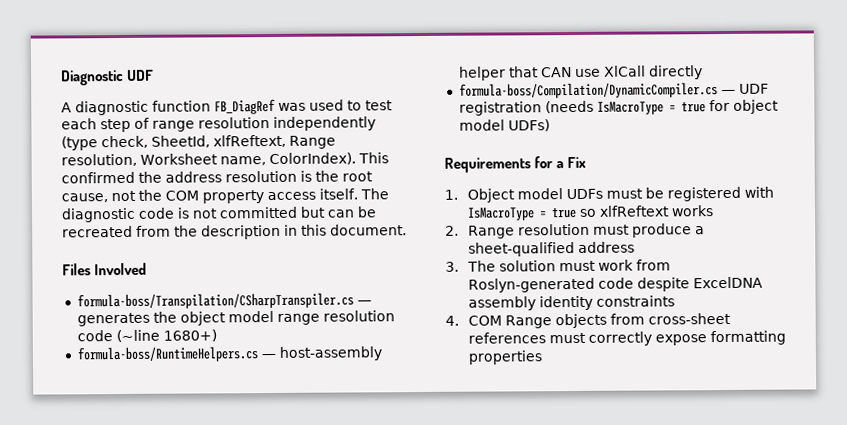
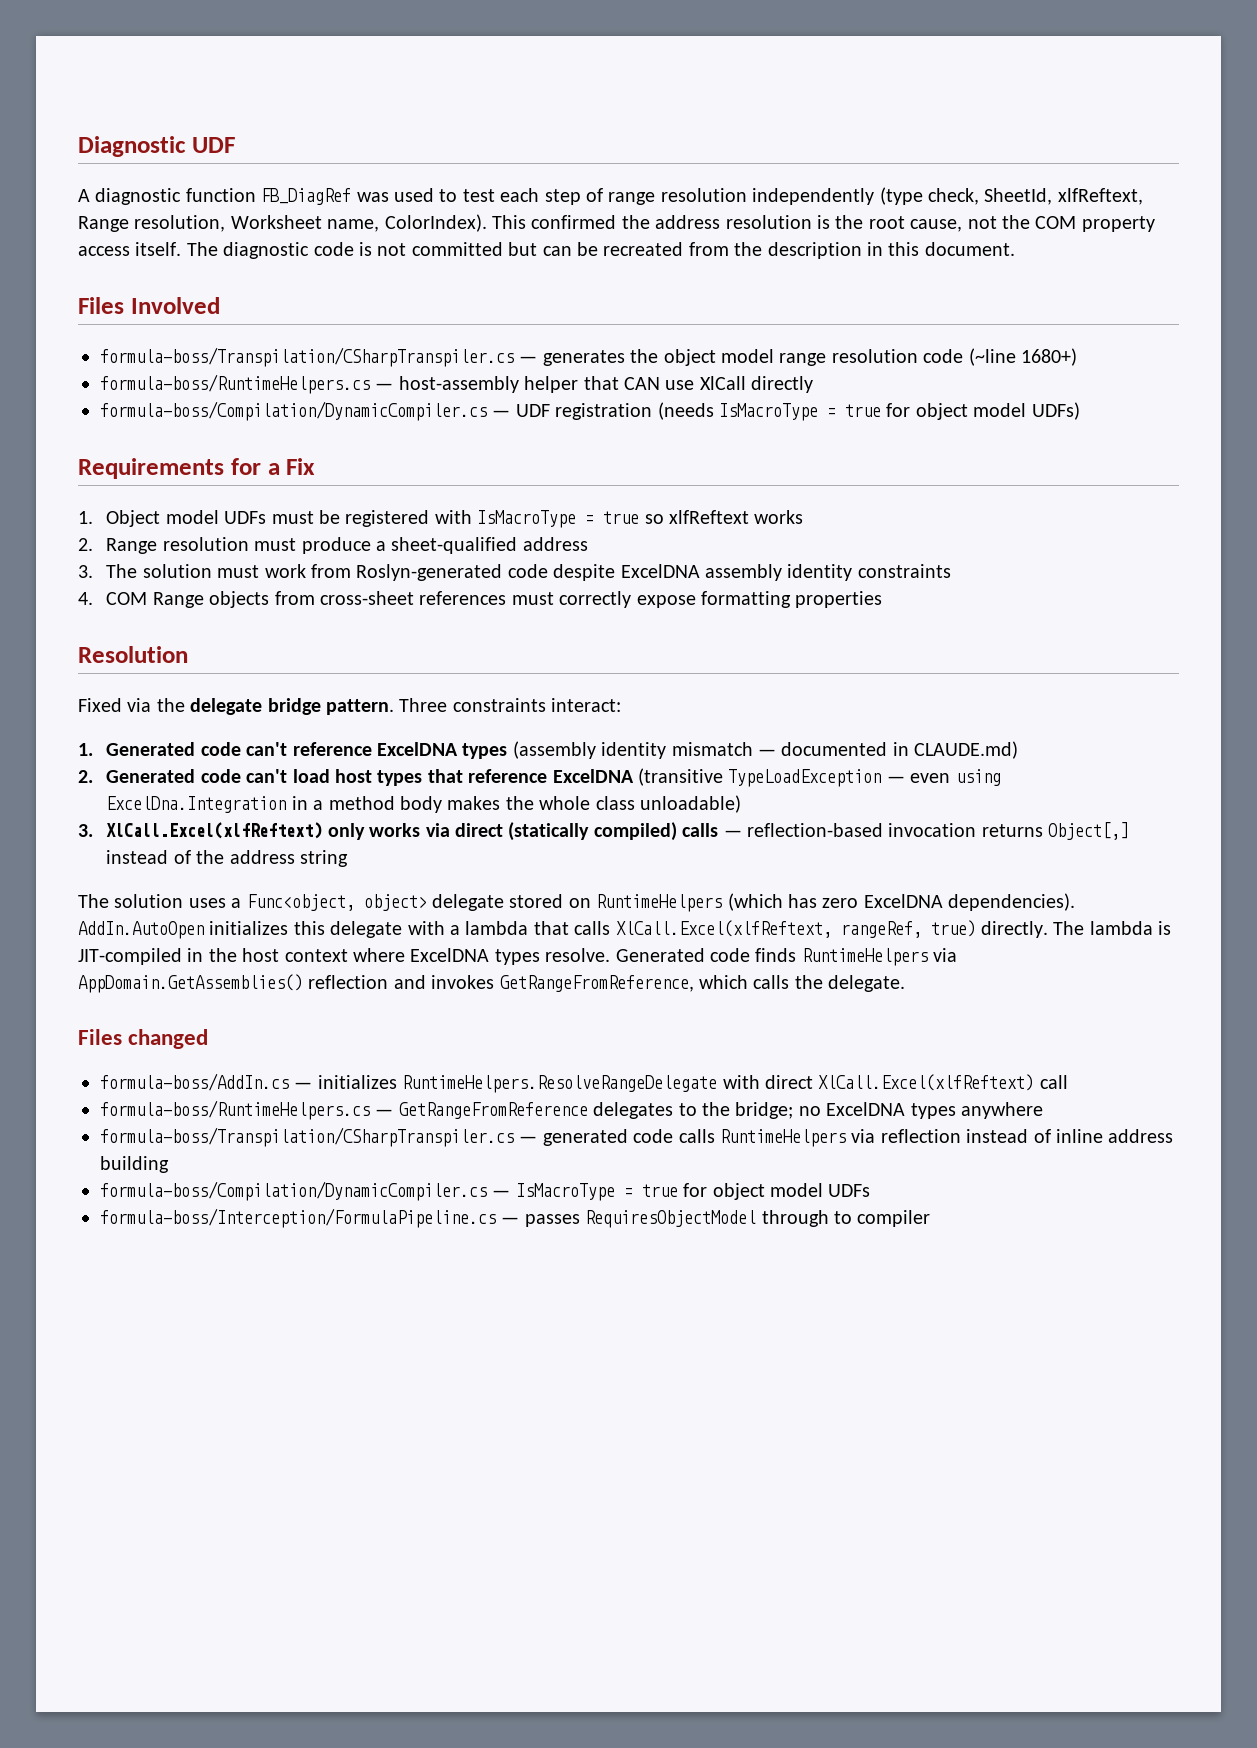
+ Resolution
+ Fixed via the delegate bridge pattern. Three constraints interact:
+ 1. Generated code can't reference ExcelDNA types (assembly identity mismatch — documented in CLAUDE.md)
+ 2. Generated code can't load host types that reference ExcelDNA (transitive TypeLoadException — even using ExcelDna.Integration in a method body makes the whole class unloadable)
+ 3. XlCall.Excel(xlfReftext) only works via direct (statically compiled) calls — reflection-based invocation returns Object[,] instead of the address string
+ The solution uses a Func<object, object> delegate stored on RuntimeHelpers (which has zero ExcelDNA dependencies). AddIn.AutoOpen initializes this delegate with a lambda that calls XlCall.Excel(xlfReftext, rangeRef, true) directly. The lambda is JIT-compiled in the host context where ExcelDNA types resolve. Generated code finds RuntimeHelpers via AppDomain.GetAssemblies() reflection and invokes GetRangeFromReference, which calls the delegate.
+ Files changed
+ formula-boss/AddIn.cs — initializes RuntimeHelpers.ResolveRangeDelegate with direct XlCall.Excel(xlfReftext) call
+ formula-boss/RuntimeHelpers.cs — GetRangeFromReference delegates to the bridge; no ExcelDNA types anywhere
+ formula-boss/Transpilation/CSharpTranspiler.cs — generated code calls RuntimeHelpers via reflection instead of inline address building
+ formula-boss/Compilation/DynamicCompiler.cs — IsMacroType = true for object model UDFs
+ formula-boss/Interception/FormulaPipeline.cs — passes RequiresObjectModel through to compiler

